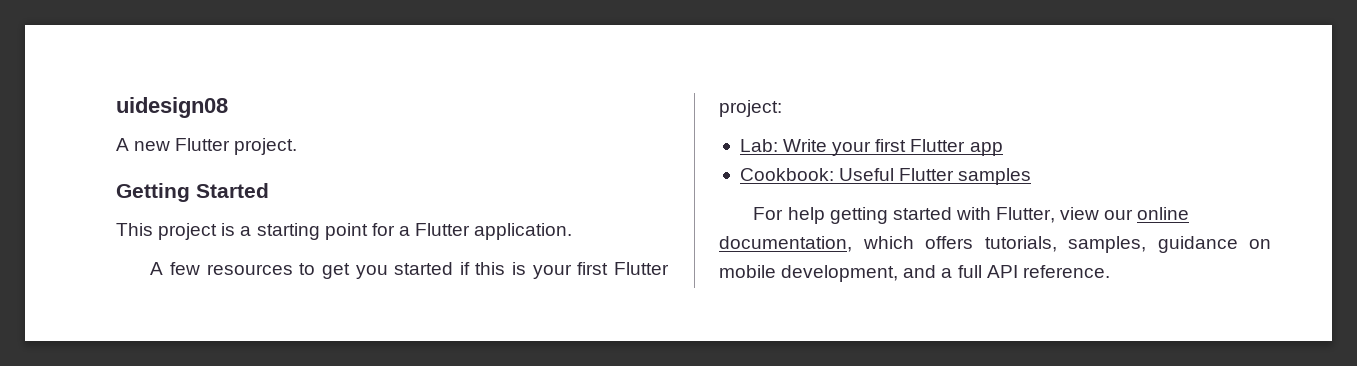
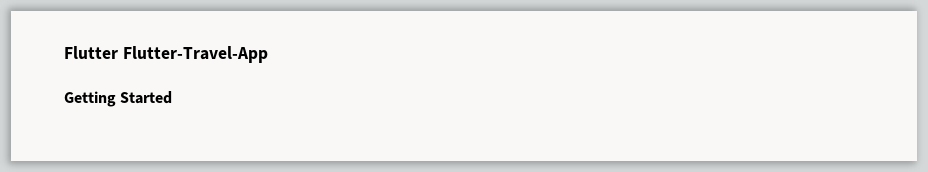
- uidesign08
- A new Flutter project.
+ Flutter Flutter-Travel-App
  Getting Started
- This project is a starting point for a Flutter application.
- A few resources to get you started if this is your first Flutter project:
- Lab: Write your first Flutter app
- Cookbook: Useful Flutter samples
- For help getting started with Flutter, view our online documentation, which offers tutorials, samples, guidance on mobile development, and a full API reference.

